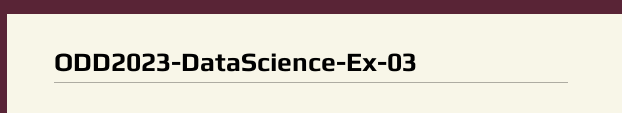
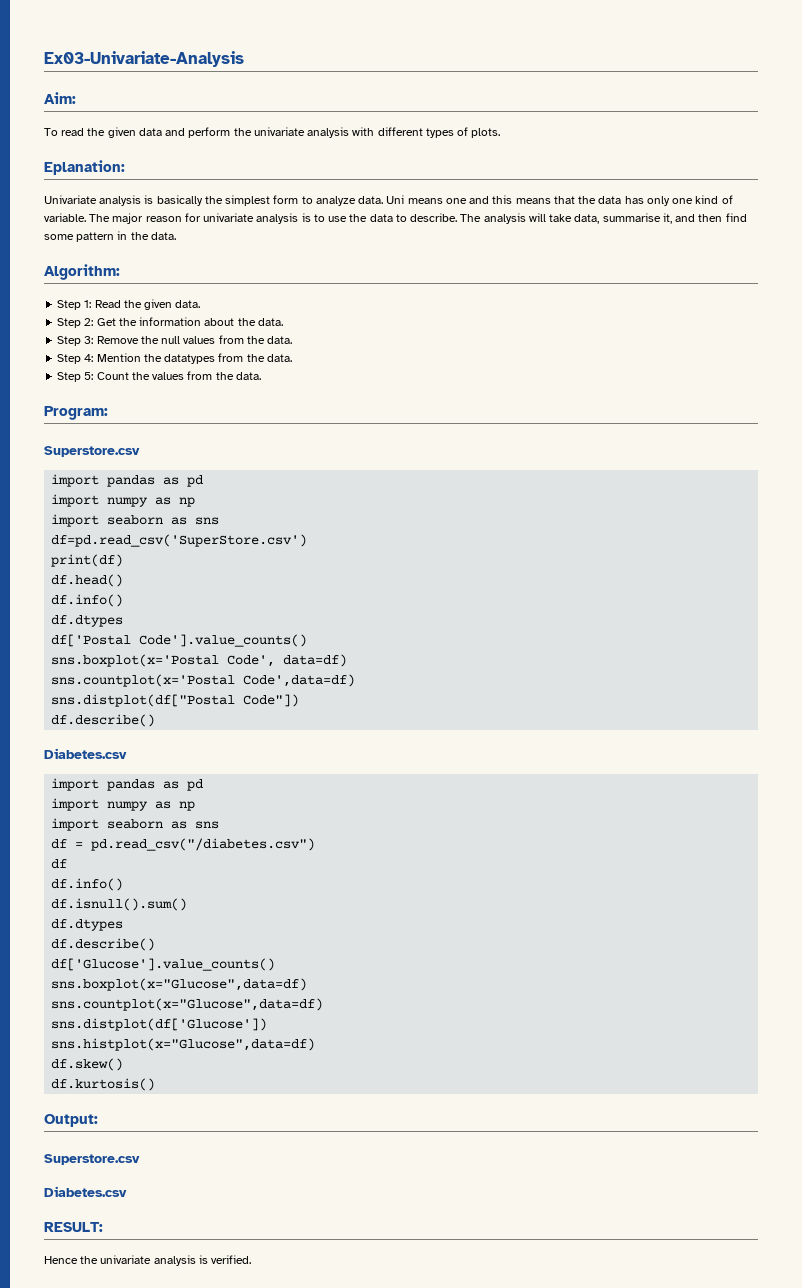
- ODD2023-DataScience-Ex-03
+ Ex03-Univariate-Analysis
+ Aim:
+ To read the given data and perform the univariate analysis with different types of plots.
+ Eplanation:
+ Univariate analysis is basically the simplest form to analyze data. Uni means one and this means that the data has only one kind of variable. The major reason for univariate analysis is to use the data to describe. The analysis will take data, summarise it, and then find some pattern in the data.
+ Algorithm:
+ Step 1: Read the given data.
+ Step 2: Get the information about the data.
+ Step 3: Remove the null values from the data.
+ Step 4: Mention the datatypes from the data.
+ Step 5: Count the values from the data.
+ Program:
+ Superstore.csv
+ import pandas as pd
+ import numpy as np
+ import seaborn as sns
+ df=pd.read_csv('SuperStore.csv')
+ print(df)
+ df.head()
+ df.info()
+ df.dtypes
+ df['Postal Code'].value_counts()
+ sns.boxplot(x='Postal Code', data=df)
+ sns.countplot(x='Postal Code',data=df)
+ sns.distplot(df["Postal Code"])
+ df.describe()
+ Diabetes.csv
+ import pandas as pd
+ import numpy as np
+ import seaborn as sns
+ df = pd.read_csv("/diabetes.csv")
+ df
+ df.info()
+ df.isnull().sum()
+ df.dtypes
+ df.describe()
+ df['Glucose'].value_counts()
+ sns.boxplot(x="Glucose",data=df)
+ sns.countplot(x="Glucose",data=df)
+ sns.distplot(df['Glucose'])
+ sns.histplot(x="Glucose",data=df)
+ df.skew()
+ df.kurtosis()
+ Output:
+ Superstore.csv
+ Diabetes.csv
+ RESULT:
+ Hence the univariate analysis is verified.

